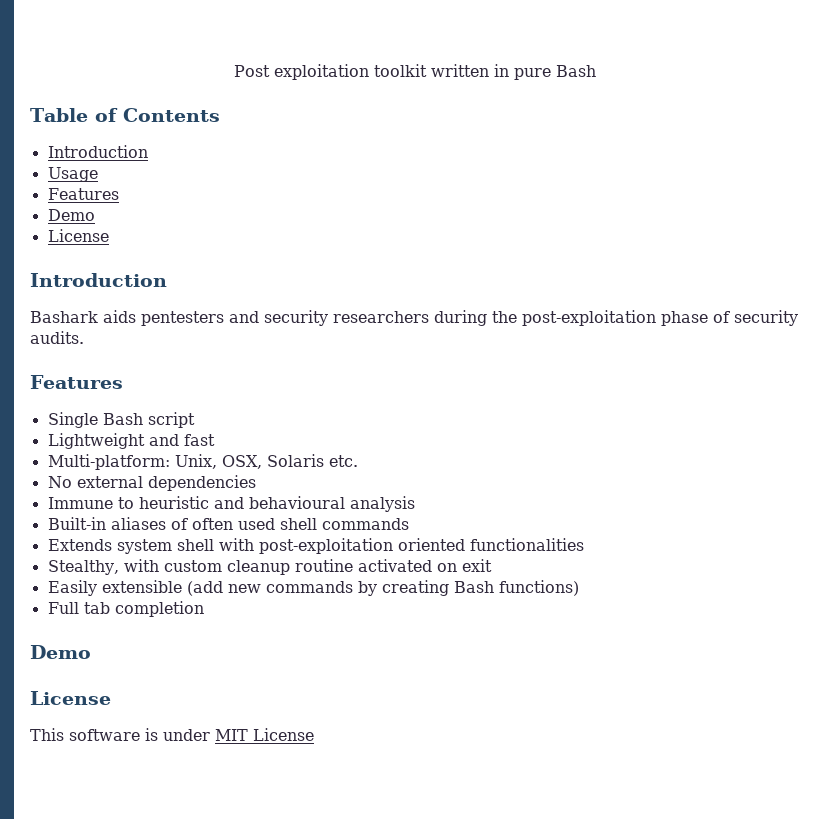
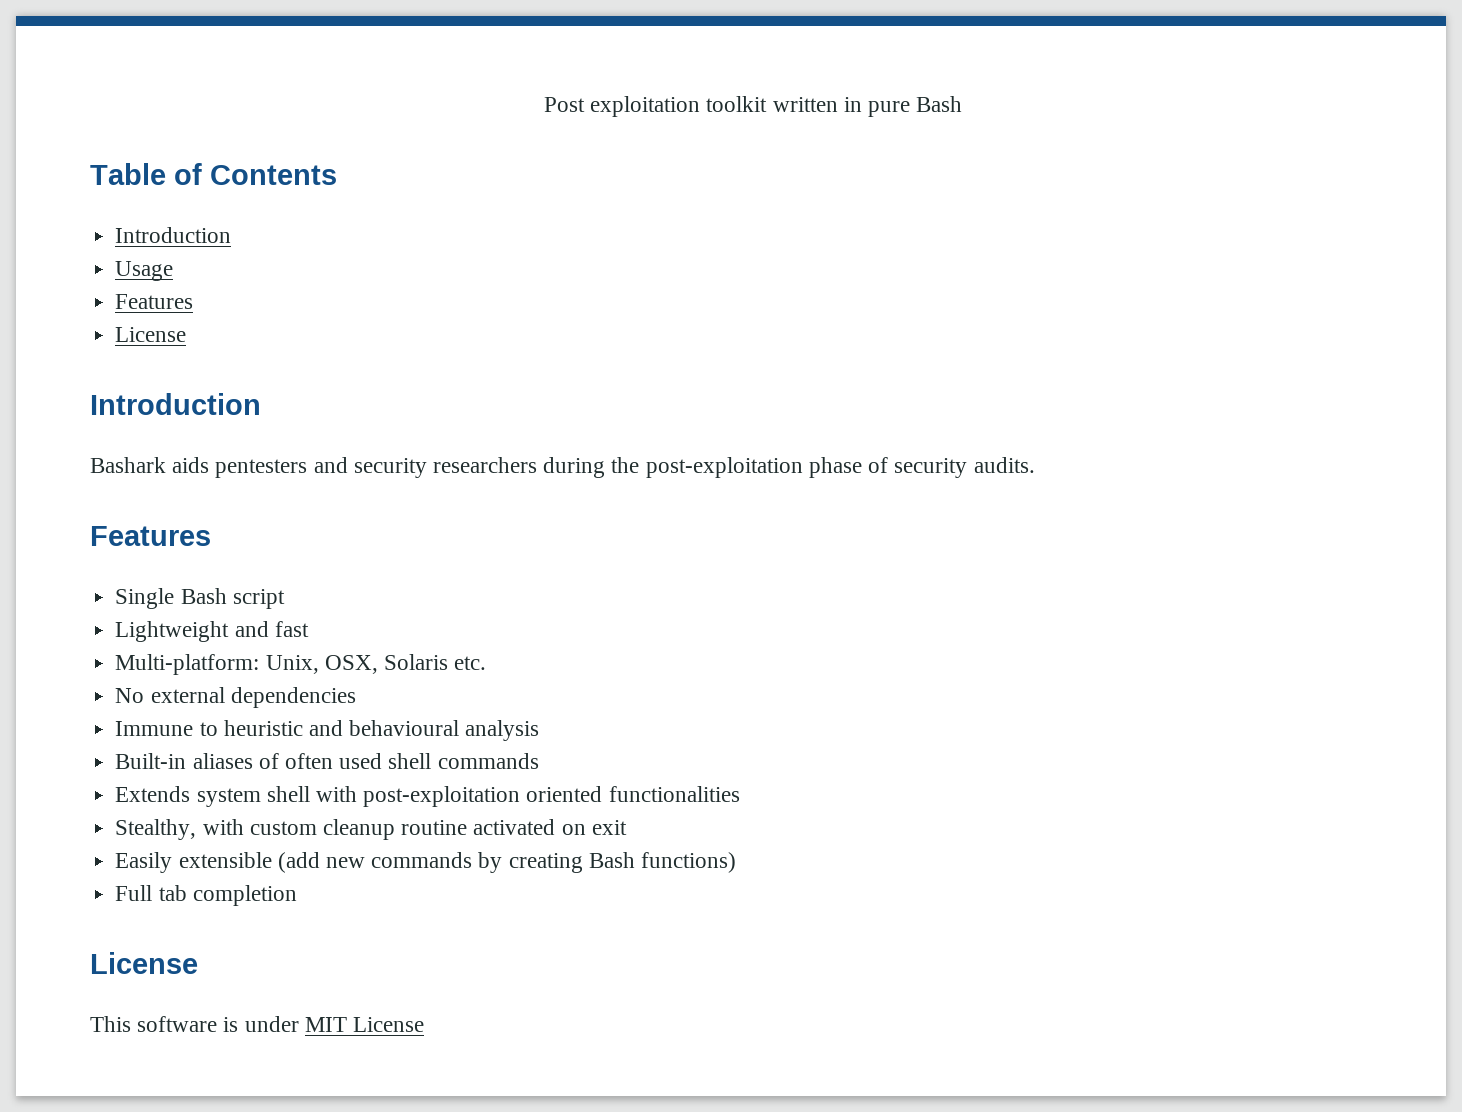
  Usage
  Features
- Demo
  Full tab completion
- Demo

